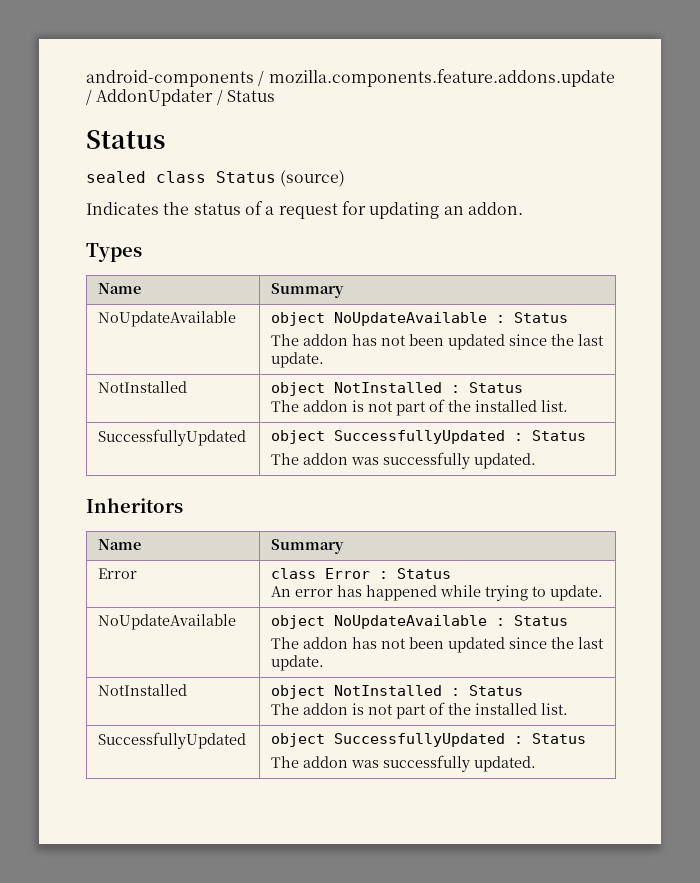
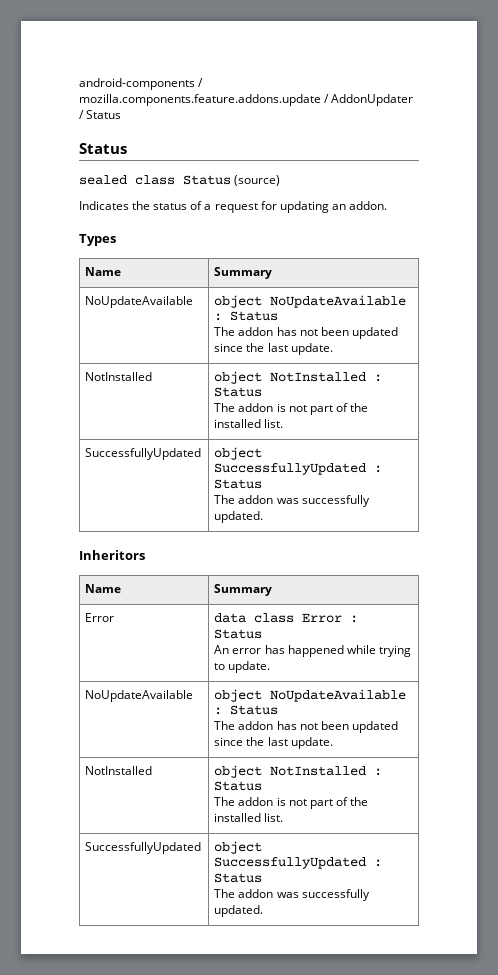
- Error | class Error : Status
+ Error | data class Error : Status

